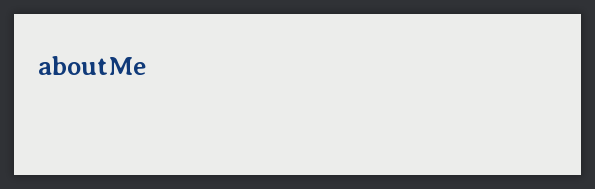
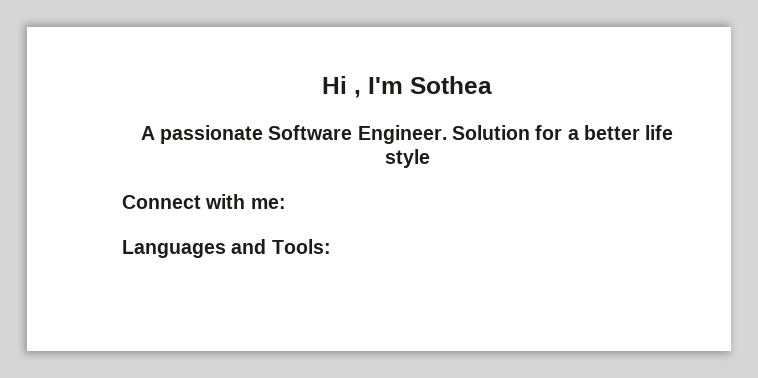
- aboutMe
+ Hi , I'm Sothea
+ A passionate Software Engineer. Solution for a better life style
+ Connect with me:
+ Languages and Tools:

